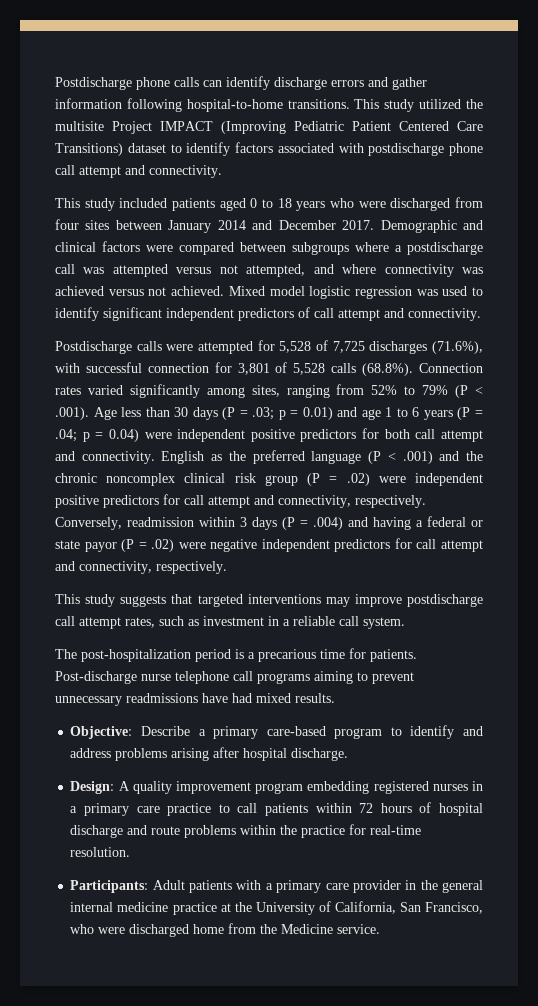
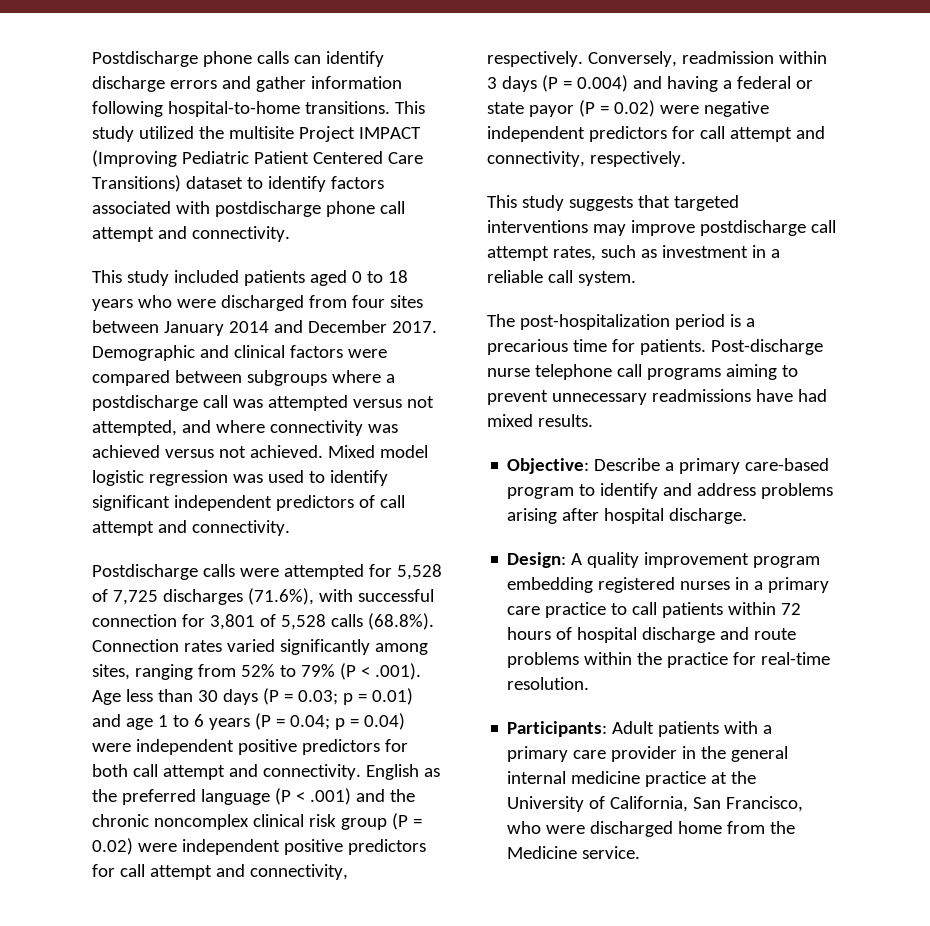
- Postdischarge calls were attempted for 5,528 of 7,725 discharges (71.6%), with successful connection for 3,801 of 5,528 calls (68.8%). Connection rates varied significantly among sites, ranging from 52% to 79% (P < .001). Age less than 30 days (P = .03;
+ Postdischarge calls were attempted for 5,528 of 7,725 discharges (71.6%), with successful connection for 3,801 of 5,528 calls (68.8%). Connection rates varied significantly among sites, ranging from 52% to 79% (P < .001). Age less than 30 days (P = 0.03;
- p = 0.01) and age 1 to 6 years (P = .04;
+ p = 0.01) and age 1 to 6 years (P = 0.04;
- English as the preferred language (P < .001) and the chronic noncomplex clinical risk group (P = .02) were independent positive predictors for call attempt and connectivity, respectively.
+ English as the preferred language (P < .001) and the chronic noncomplex clinical risk group (P = 0.02) were independent positive predictors for call attempt and connectivity, respectively.
- Conversely, readmission within 3 days (P = .004) and having a federal or state payor (P = .02) were negative independent predictors for call attempt and connectivity, respectively.
+ Conversely, readmission within 3 days (P = 0.004) and having a federal or state payor (P = 0.02) were negative independent predictors for call attempt and connectivity, respectively.

